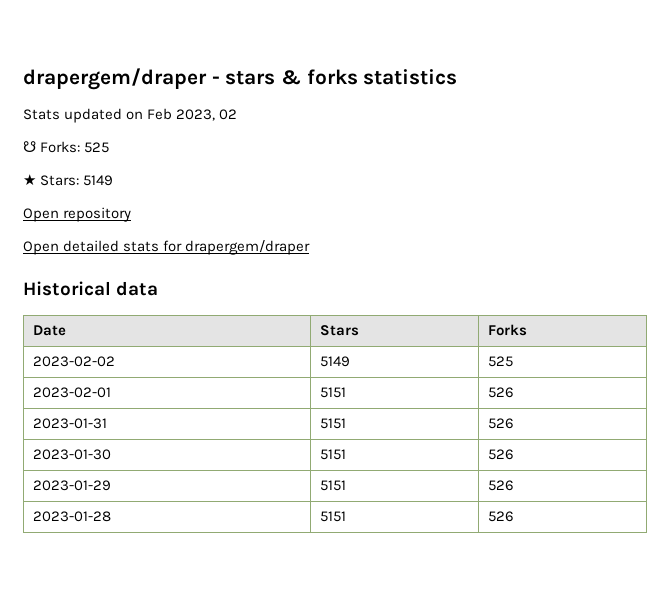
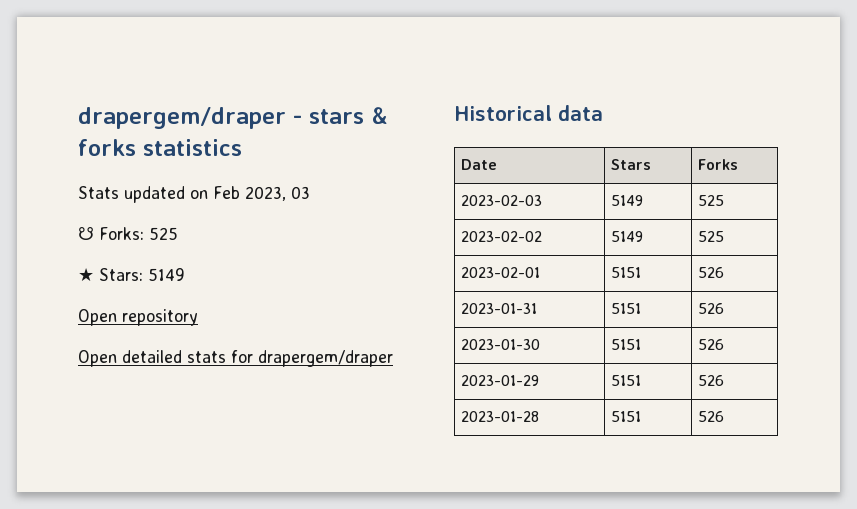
- Stats updated on Feb 2023, 02
+ Stats updated on Feb 2023, 03
+ 2023-02-03 | 5149 | 525

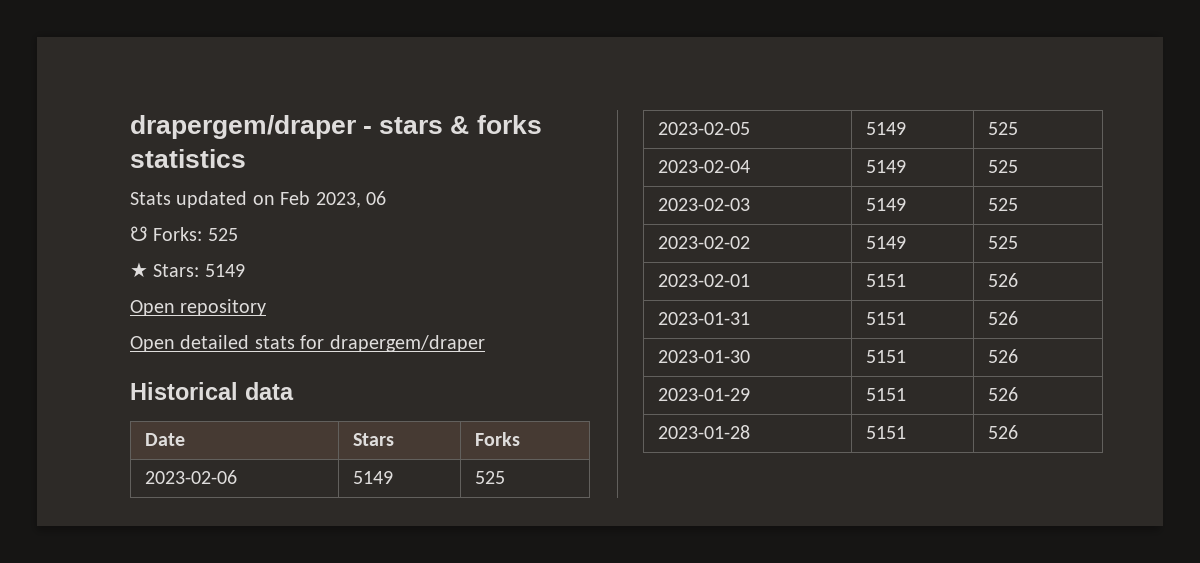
- Stats updated on Feb 2023, 03
+ Stats updated on Feb 2023, 06
+ 2023-02-06 | 5149 | 525
+ 2023-02-05 | 5149 | 525
+ 2023-02-04 | 5149 | 525

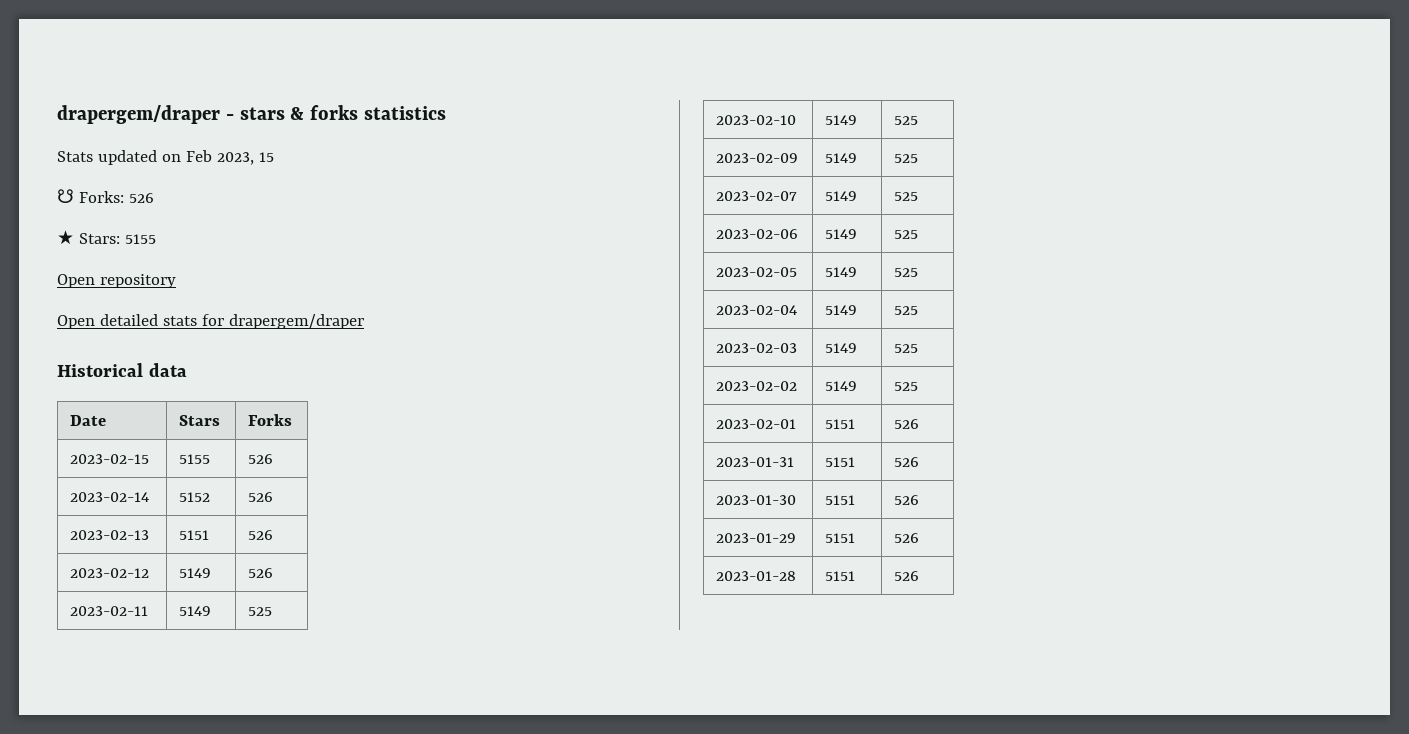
- Stats updated on Feb 2023, 06
+ Stats updated on Feb 2023, 15
- ☋ Forks: 525
+ ☋ Forks: 526
- ★ Stars: 5149
+ ★ Stars: 5155
+ 2023-02-15 | 5155 | 526
+ 2023-02-14 | 5152 | 526
+ 2023-02-13 | 5151 | 526
+ 2023-02-12 | 5149 | 526
+ 2023-02-11 | 5149 | 525
+ 2023-02-10 | 5149 | 525
+ 2023-02-09 | 5149 | 525
+ 2023-02-07 | 5149 | 525

